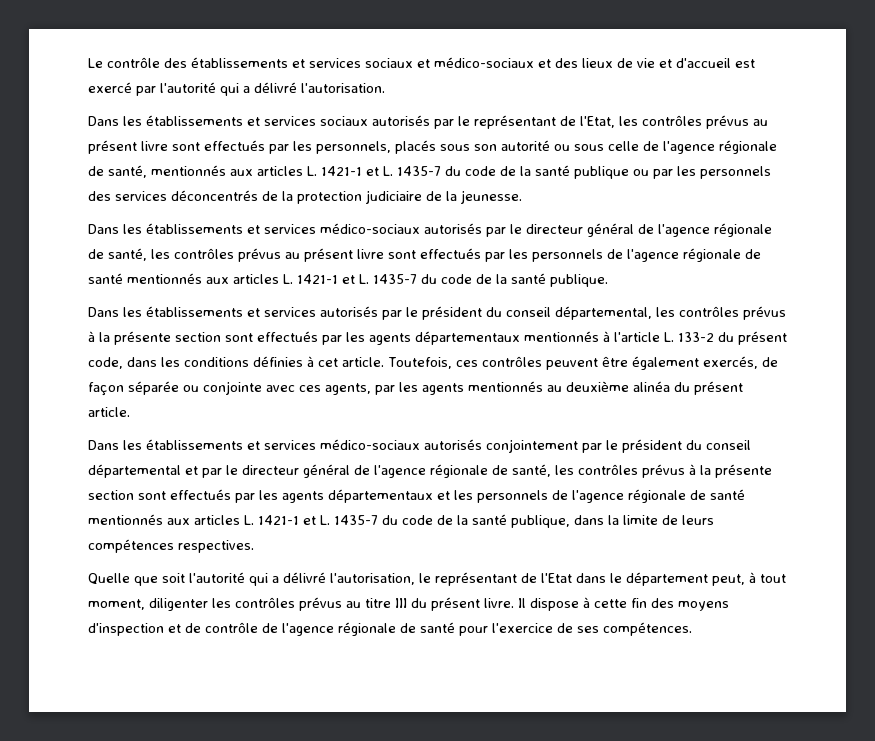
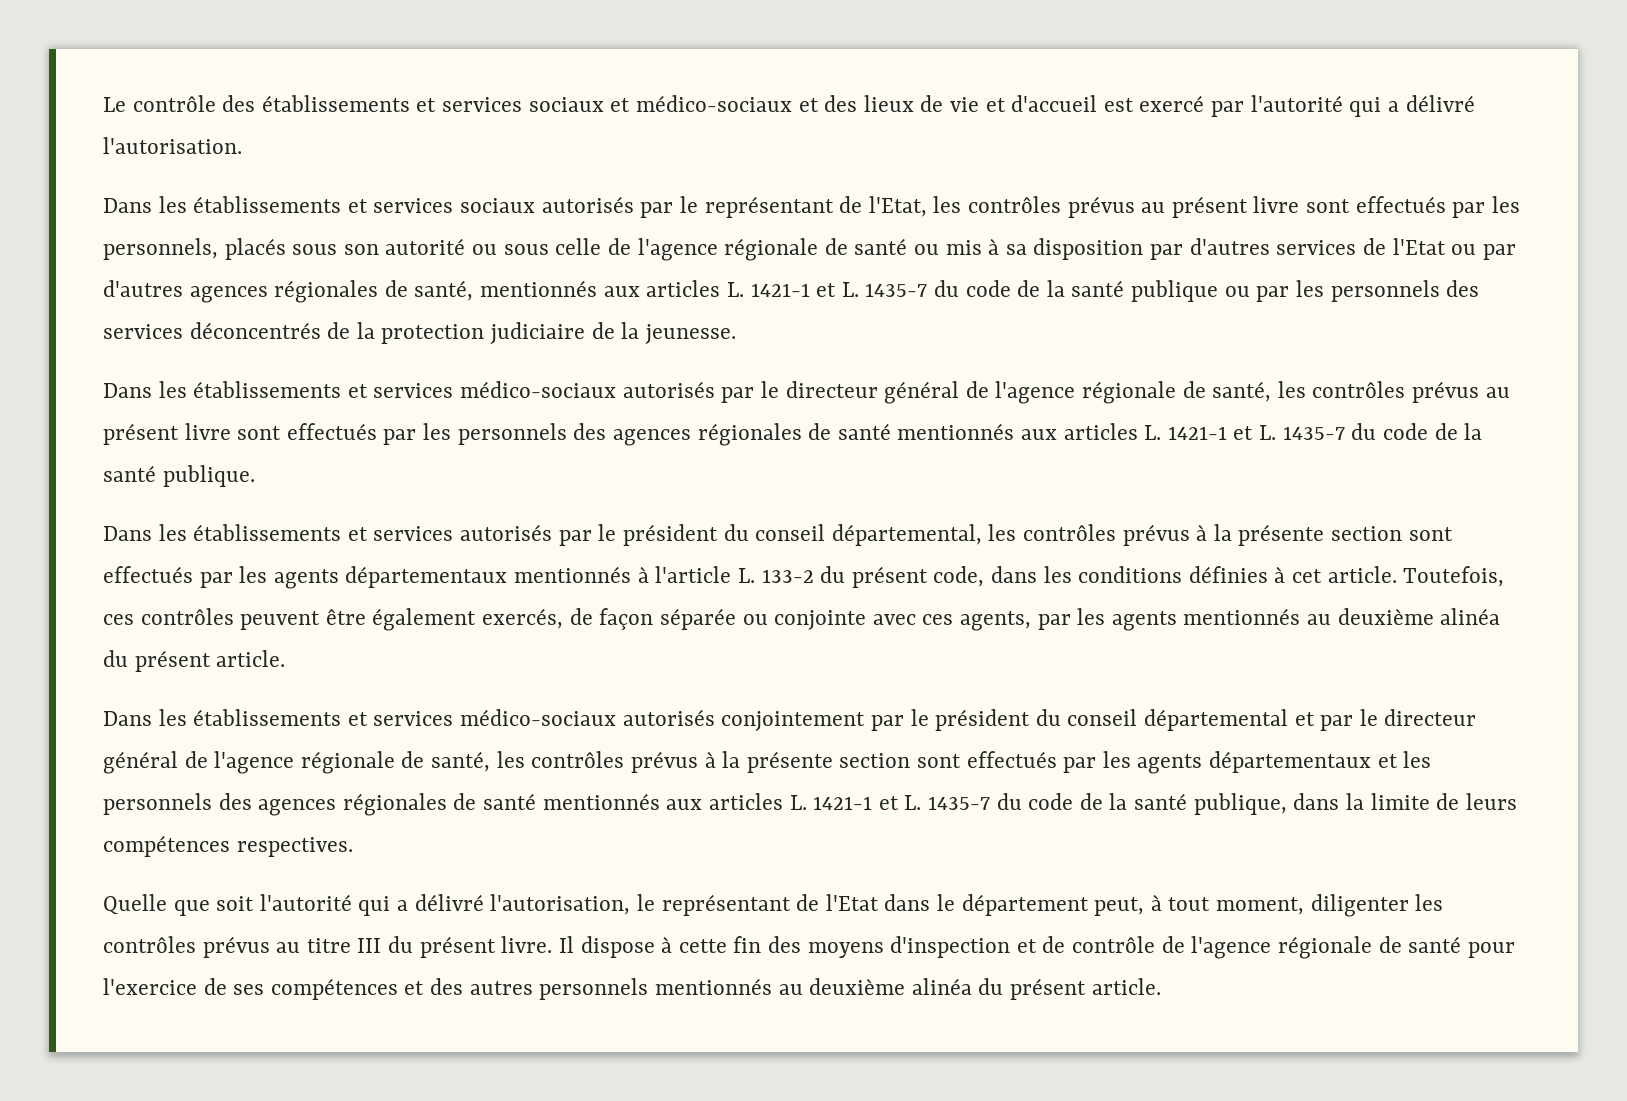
- Dans les établissements et services sociaux autorisés par le représentant de l'Etat, les contrôles prévus au présent livre sont effectués par les personnels, placés sous son autorité ou sous celle de l'agence régionale de santé, mentionnés aux articles L. 1421-1 et L. 1435-7 du code de la santé publique ou par les personnels des services déconcentrés de la protection judiciaire de la jeunesse.
+ Dans les établissements et services sociaux autorisés par le représentant de l'Etat, les contrôles prévus au présent livre sont effectués par les personnels, placés sous son autorité ou sous celle de l'agence régionale de santé ou mis à sa disposition par d'autres services de l'Etat ou par d'autres agences régionales de santé, mentionnés aux articles L. 1421-1 et L. 1435-7 du code de la santé publique ou par les personnels des services déconcentrés de la protection judiciaire de la jeunesse.
- Dans les établissements et services médico-sociaux autorisés par le directeur général de l'agence régionale de santé, les contrôles prévus au présent livre sont effectués par les personnels de l'agence régionale de santé mentionnés aux articles L. 1421-1 et L. 1435-7 du code de la santé publique.
+ Dans les établissements et services médico-sociaux autorisés par le directeur général de l'agence régionale de santé, les contrôles prévus au présent livre sont effectués par les personnels des agences régionales de santé mentionnés aux articles L. 1421-1 et L. 1435-7 du code de la santé publique.
- Dans les établissements et services médico-sociaux autorisés conjointement par le président du conseil départemental et par le directeur général de l'agence régionale de santé, les contrôles prévus à la présente section sont effectués par les agents départementaux et les personnels de l'agence régionale de santé mentionnés aux articles L. 1421-1 et L. 1435-7 du code de la santé publique, dans la limite de leurs compétences respectives.
+ Dans les établissements et services médico-sociaux autorisés conjointement par le président du conseil départemental et par le directeur général de l'agence régionale de santé, les contrôles prévus à la présente section sont effectués par les agents départementaux et les personnels des agences régionales de santé mentionnés aux articles L. 1421-1 et L. 1435-7 du code de la santé publique, dans la limite de leurs compétences respectives.
- Il dispose à cette fin des moyens d'inspection et de contrôle de l'agence régionale de santé pour l'exercice de ses compétences.
+ Il dispose à cette fin des moyens d'inspection et de contrôle de l'agence régionale de santé pour l'exercice de ses compétences et des autres personnels mentionnés au deuxième alinéa du présent article.

